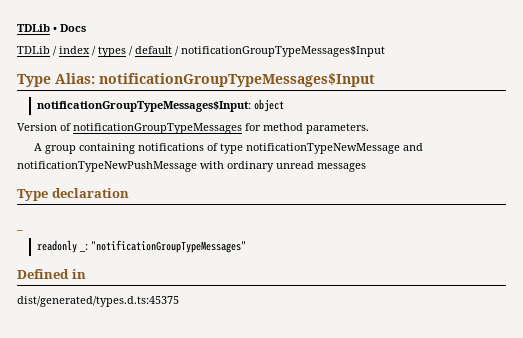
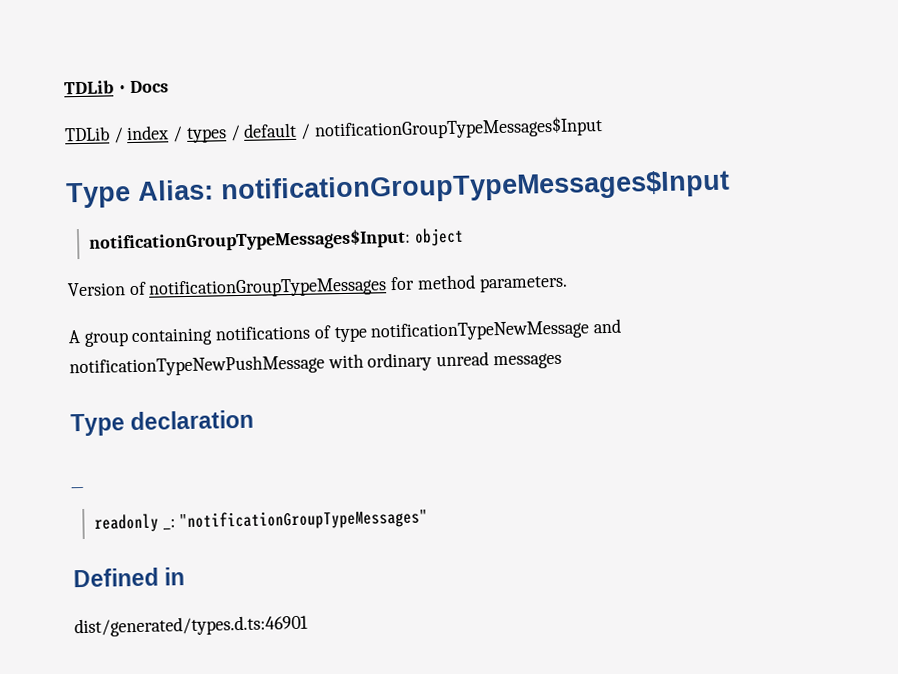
- dist/generated/types.d.ts:45375
+ dist/generated/types.d.ts:46901

